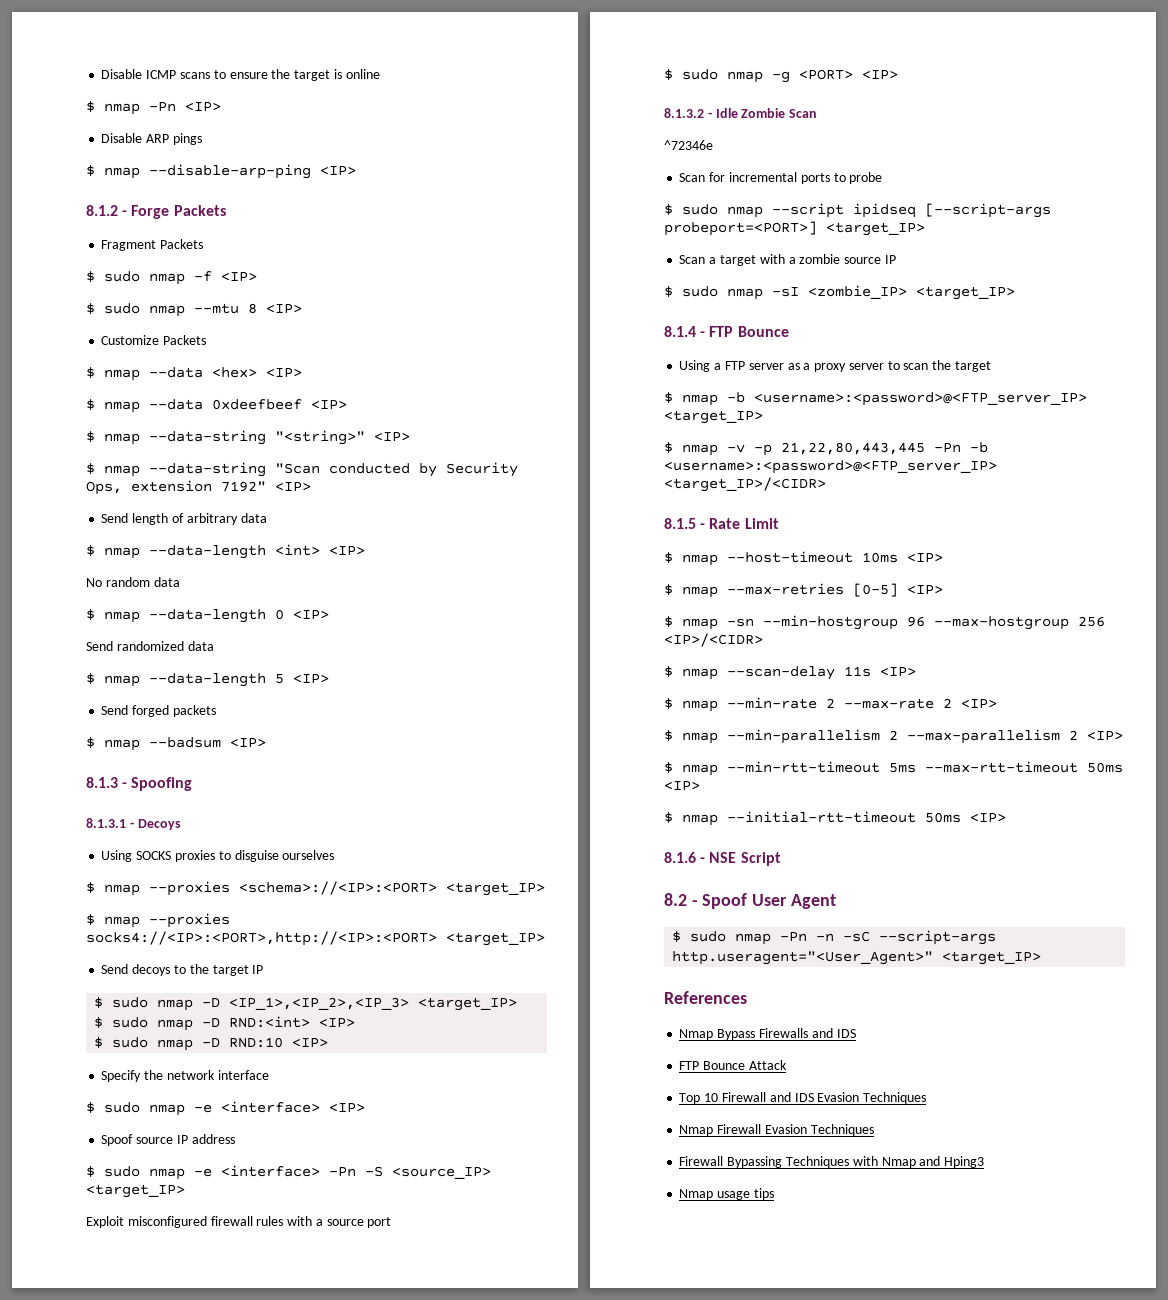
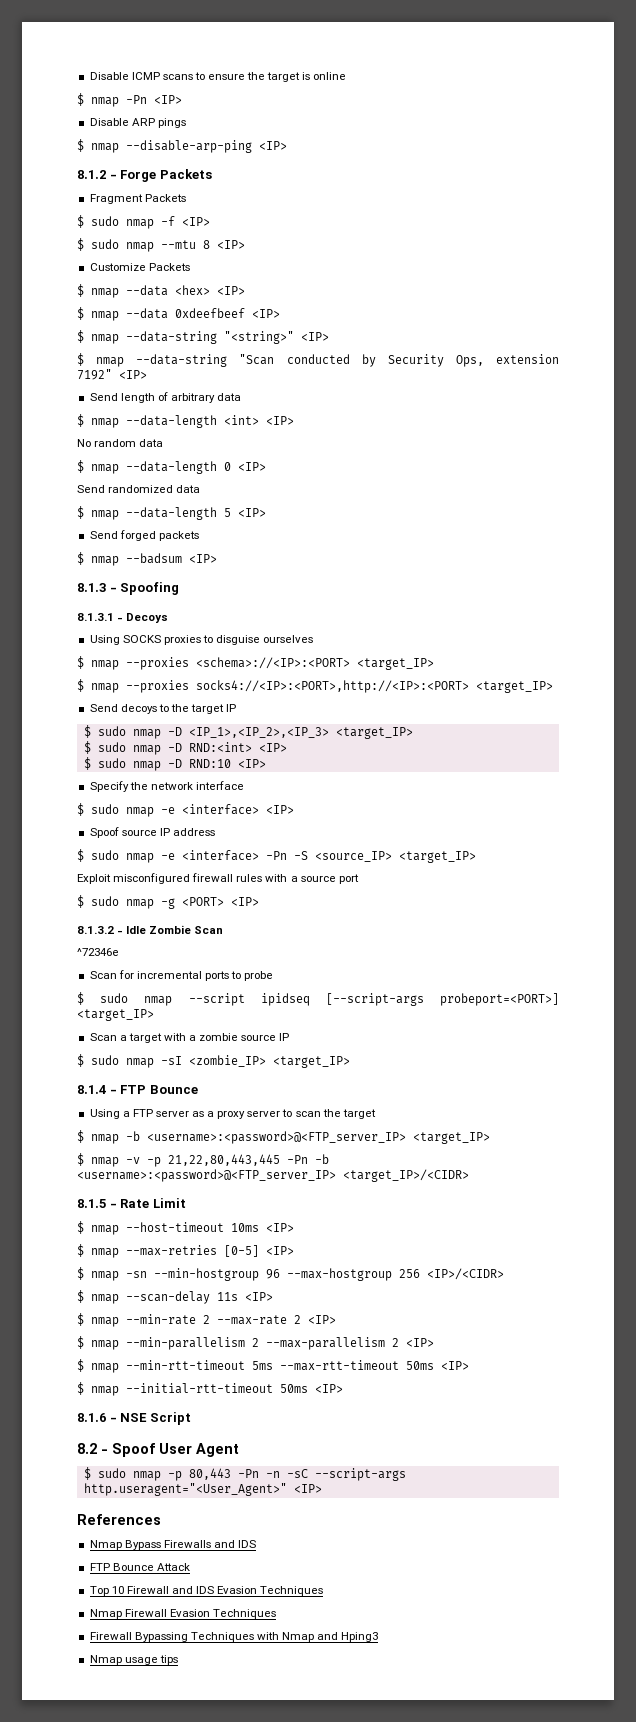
- $ sudo nmap -Pn -n -sC --script-args http.useragent="<User_Agent>" <target_IP>
+ $ sudo nmap -p 80,443 -Pn -n -sC --script-args http.useragent="<User_Agent>" <IP>

